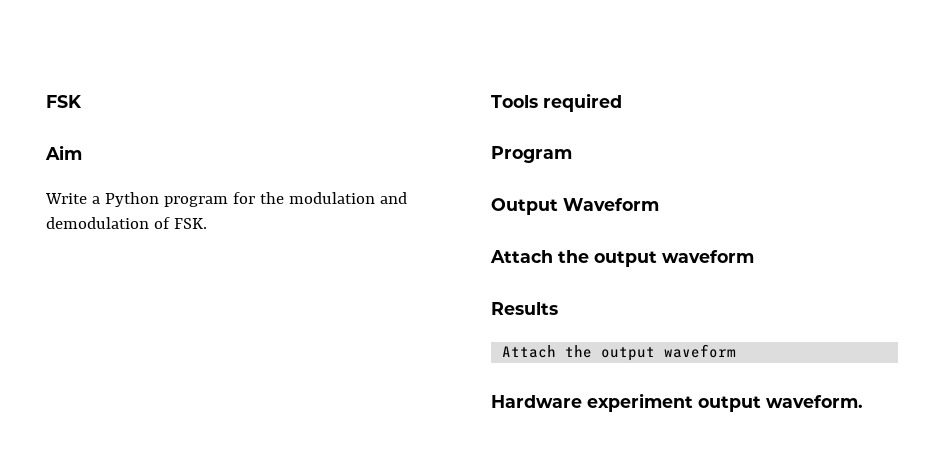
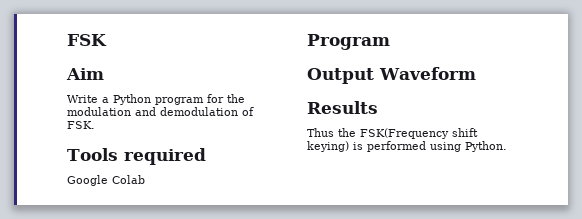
+ Google Colab
  Output Waveform
- Attach the output waveform
  Results
- Attach the output waveform
- Hardware experiment output waveform.
+ Thus the FSK(Frequency shift keying) is performed using Python.

